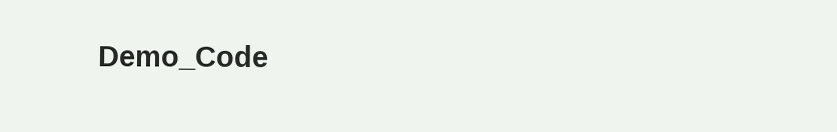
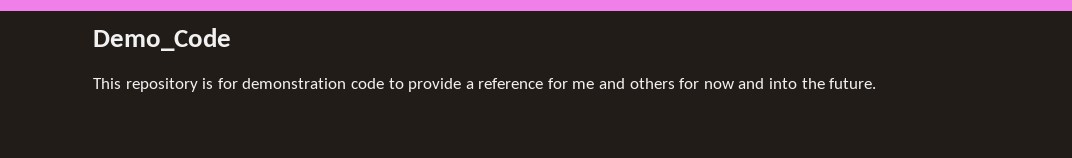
+ This repository is for demonstration code to provide a reference for me and others for now and into the future.

